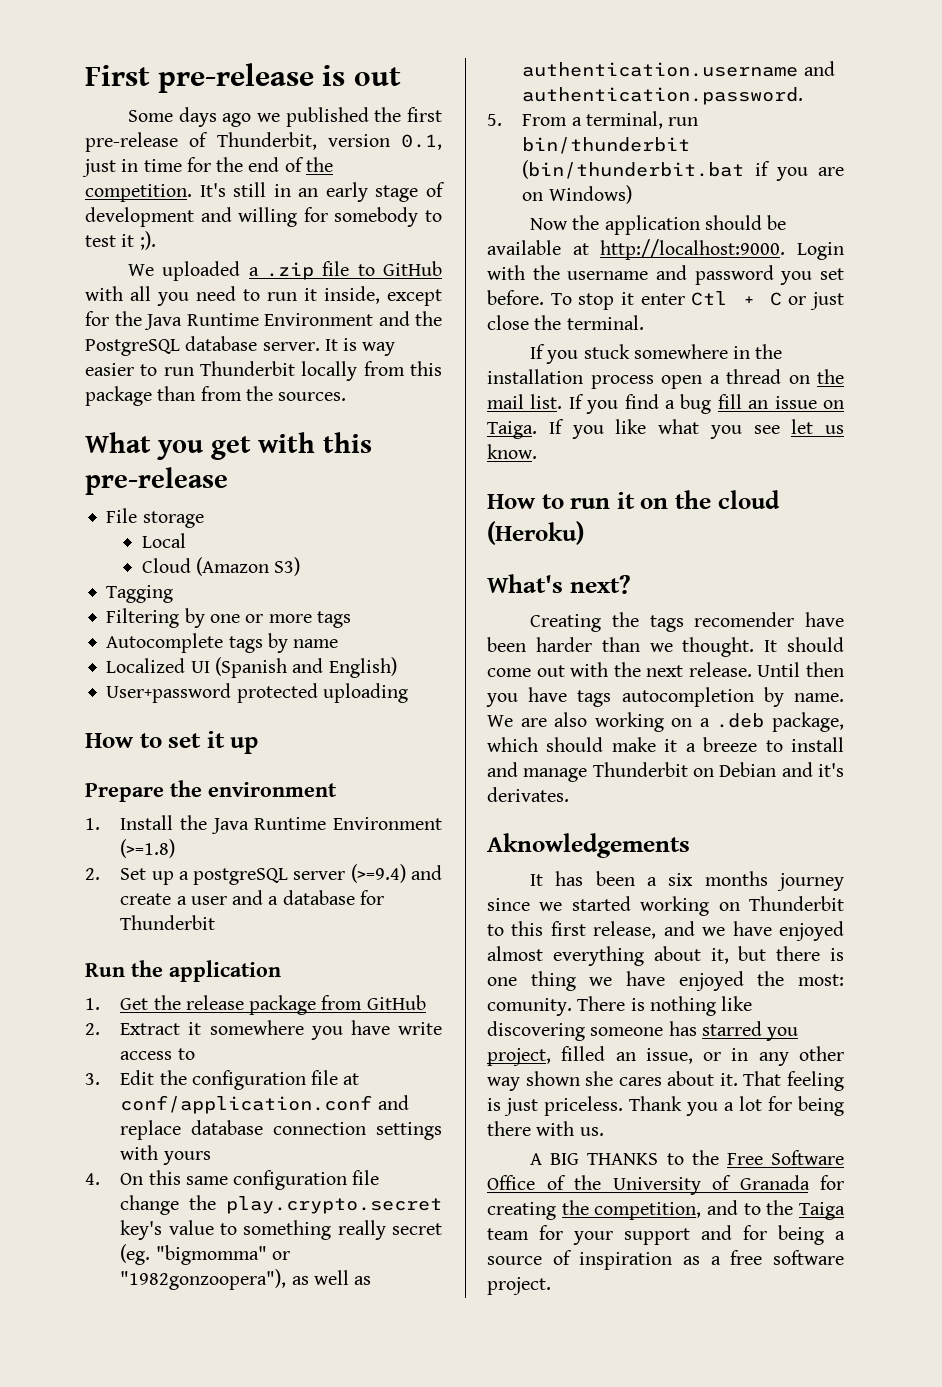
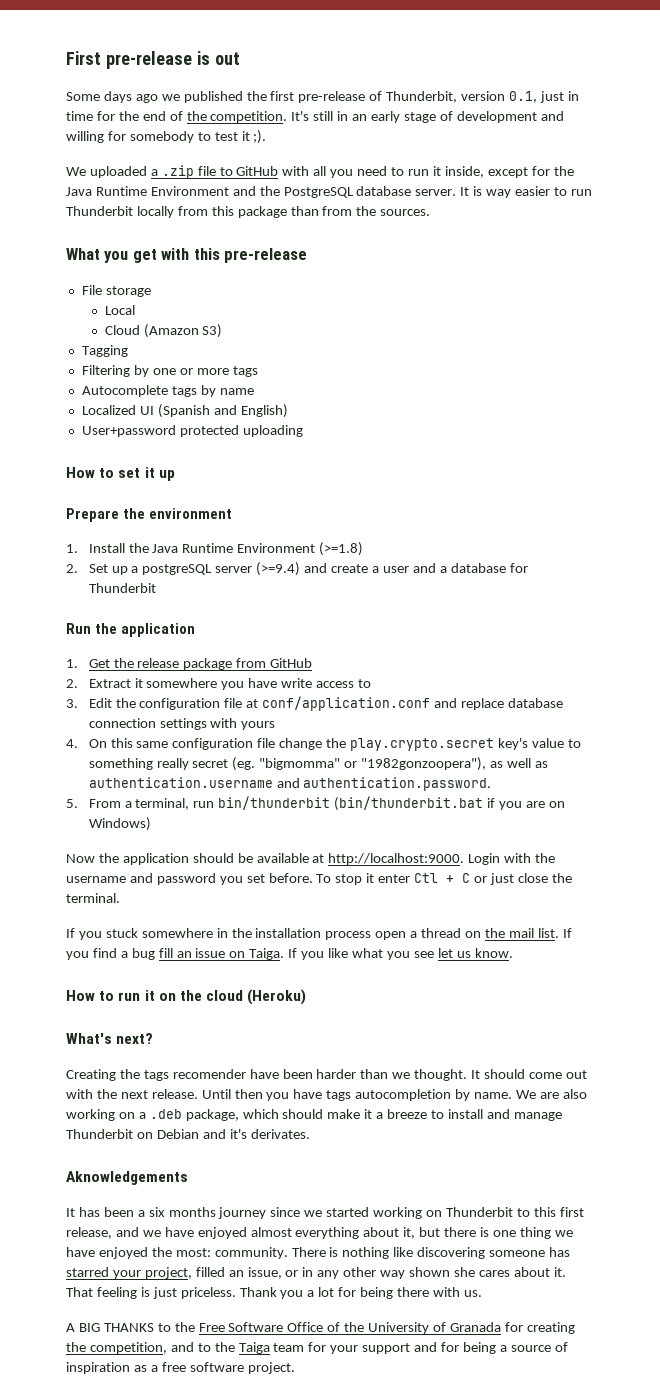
- It has been a six months journey since we started working on Thunderbit to this first release, and we have enjoyed almost everything about it, but there is one thing we have enjoyed the most: comunity.
+ It has been a six months journey since we started working on Thunderbit to this first release, and we have enjoyed almost everything about it, but there is one thing we have enjoyed the most: community.
- There is nothing like discovering someone has starred you project, filled an issue, or in any other way shown she cares about it.
+ There is nothing like discovering someone has starred your project, filled an issue, or in any other way shown she cares about it.

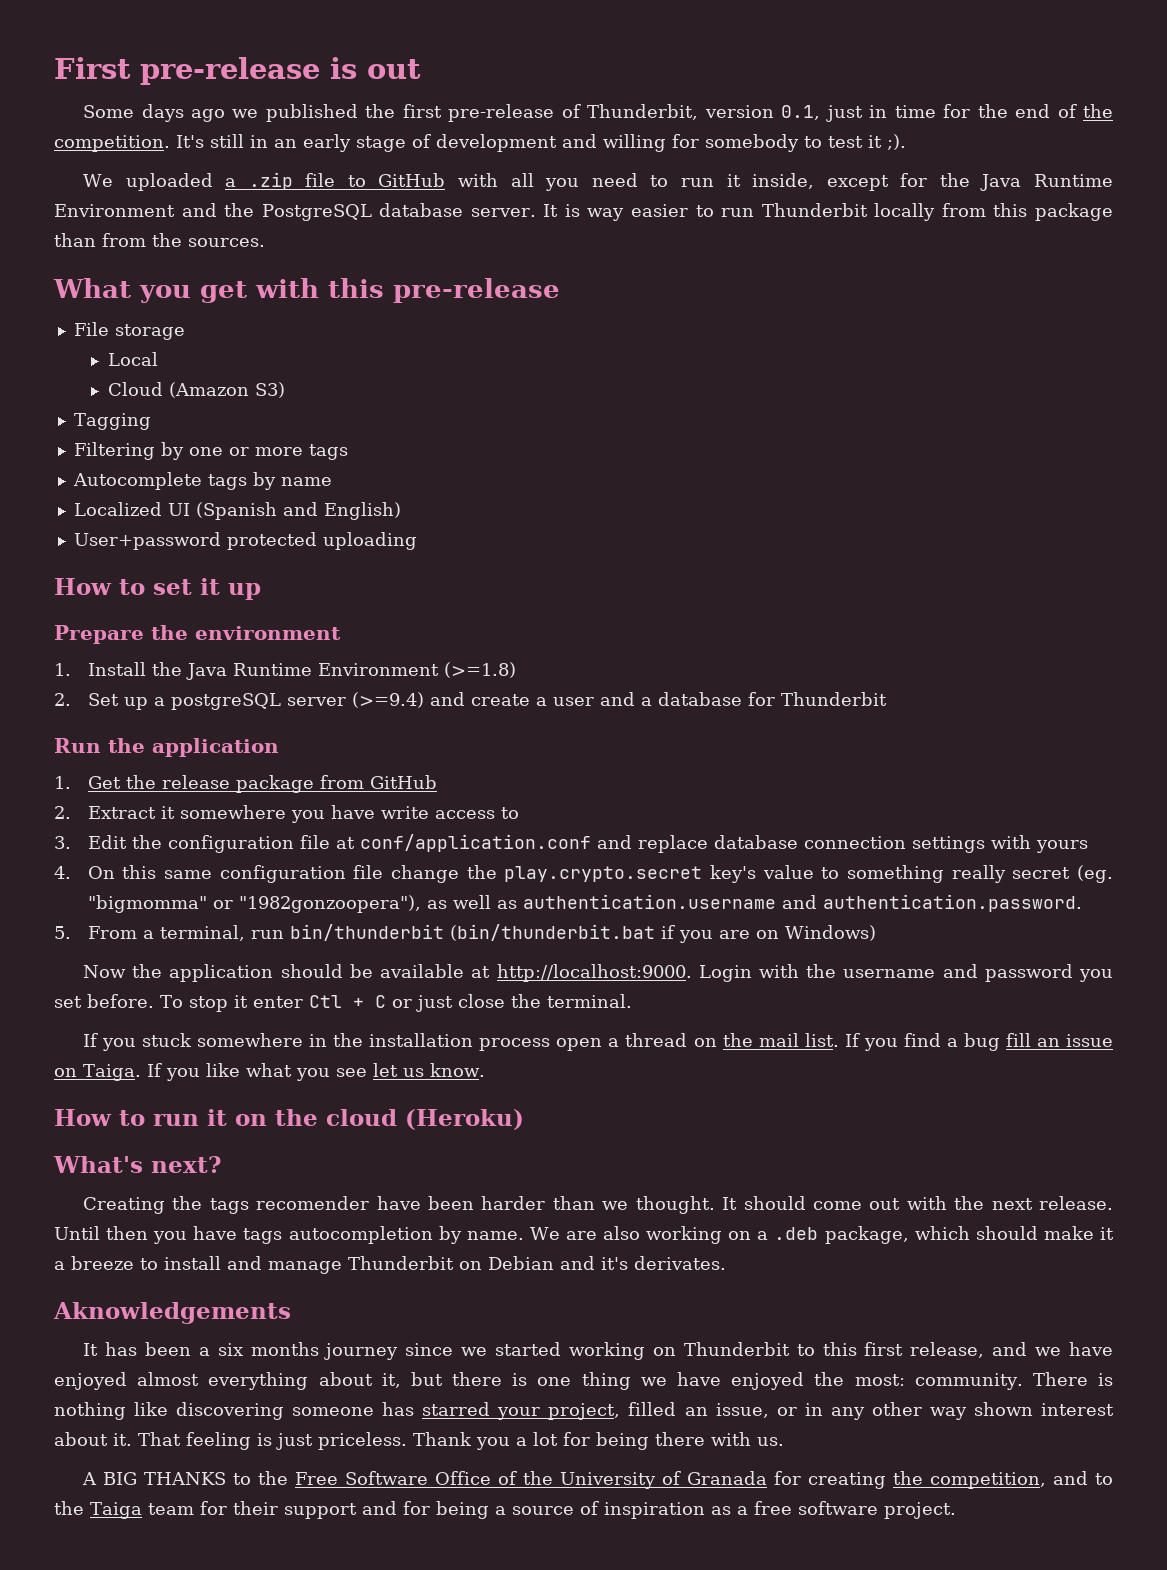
- There is nothing like discovering someone has starred your project, filled an issue, or in any other way shown she cares about it.
+ There is nothing like discovering someone has starred your project, filled an issue, or in any other way shown interest about it.
- A BIG THANKS to the Free Software Office of the University of Granada for creating the competition, and to the Taiga team for your support and for being a source of inspiration as a free software project.
+ A BIG THANKS to the Free Software Office of the University of Granada for creating the competition, and to the Taiga team for their support and for being a source of inspiration as a free software project.

